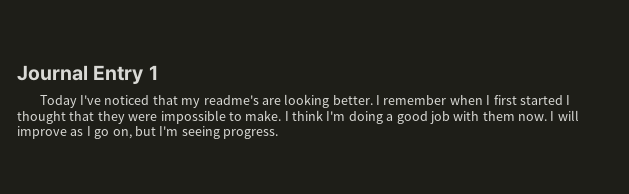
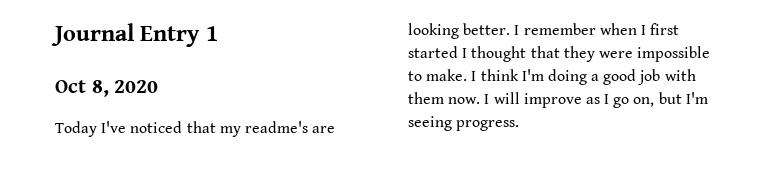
+ Oct 8, 2020

